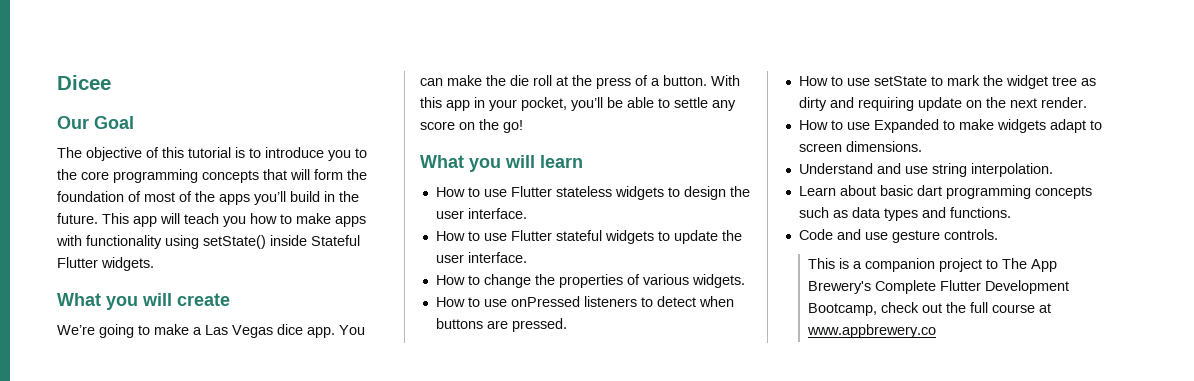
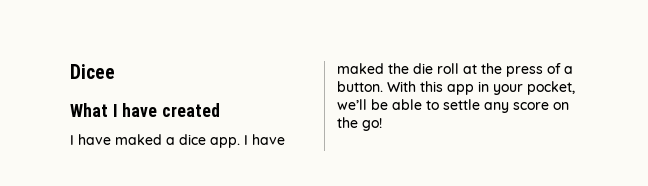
- Our Goal
- The objective of this tutorial is to introduce you to the core programming concepts that will form the foundation of most of the apps you’ll build in the future. This app will teach you how to make apps with functionality using setState() inside Stateful Flutter widgets.
- What you will create
- We’re going to make a Las Vegas dice app. You can make the die roll at the press of a button.
+ What I have created
+ I have maked a dice app. I have maked the die roll at the press of a button.
- With this app in your pocket, you’ll be able to settle any score on the go!
+ With this app in your pocket, we’ll be able to settle any score on the go!
- What you will learn
- How to use Flutter stateless widgets to design the user interface.
- How to use Flutter stateful widgets to update the user interface.
- How to change the properties of various widgets.
- How to use onPressed listeners to detect when buttons are pressed.
- How to use setState to mark the widget tree as dirty and requiring update on the next render.
- How to use Expanded to make widgets adapt to screen dimensions.
- Understand and use string interpolation.
- Learn about basic dart programming concepts such as data types and functions.
- Code and use gesture controls.
- This is a companion project to The App Brewery's Complete Flutter Development Bootcamp, check out the full course at www.appbrewery.co

